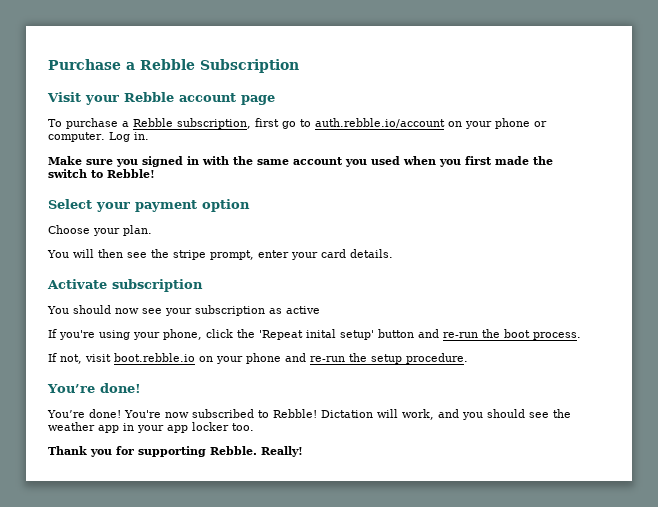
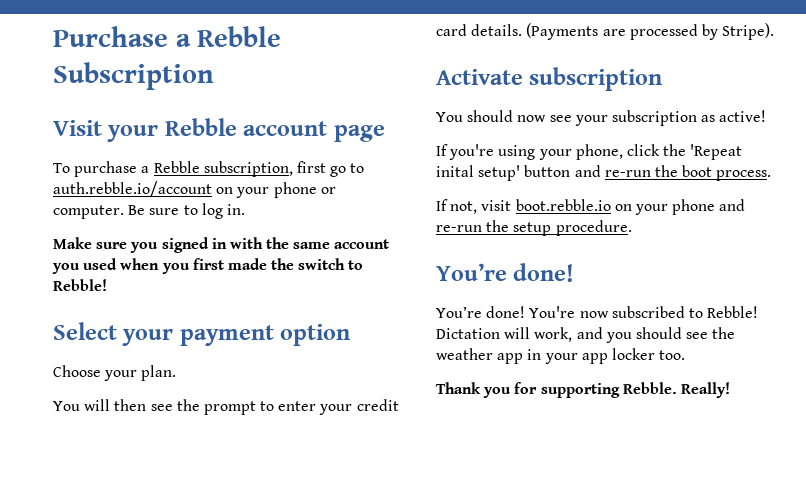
- Log in.
+ Be sure to log in.
- You will then see the stripe prompt, enter your card details.
+ You will then see the prompt to enter your credit card details. (Payments are processed by Stripe).
- You should now see your subscription as active
+ You should now see your subscription as active!

